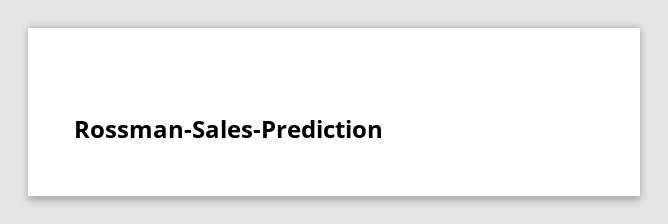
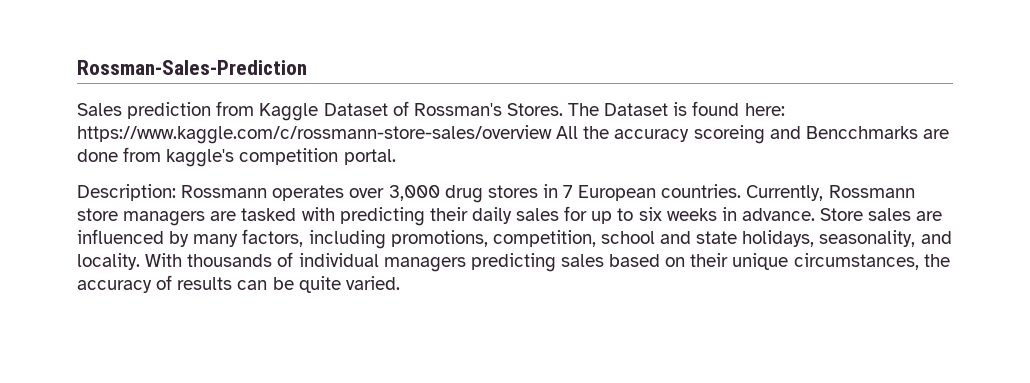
+ Sales prediction from Kaggle Dataset of Rossman's Stores. The Dataset is found here: https://www.kaggle.com/c/rossmann-store-sales/overview All the accuracy scoreing and Bencchmarks are done from kaggle's competition portal.
+ Description: Rossmann operates over 3,000 drug stores in 7 European countries. Currently, Rossmann store managers are tasked with predicting their daily sales for up to six weeks in advance. Store sales are influenced by many factors, including promotions, competition, school and state holidays, seasonality, and locality. With thousands of individual managers predicting sales based on their unique circumstances, the accuracy of results can be quite varied.

